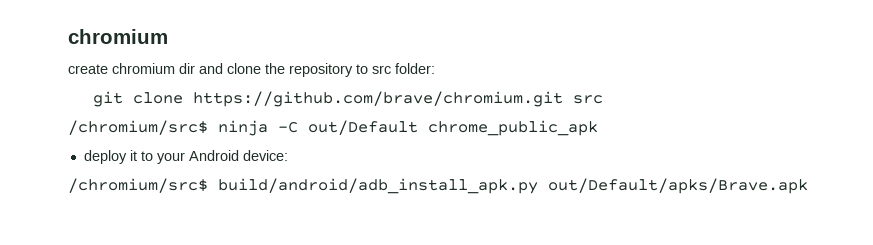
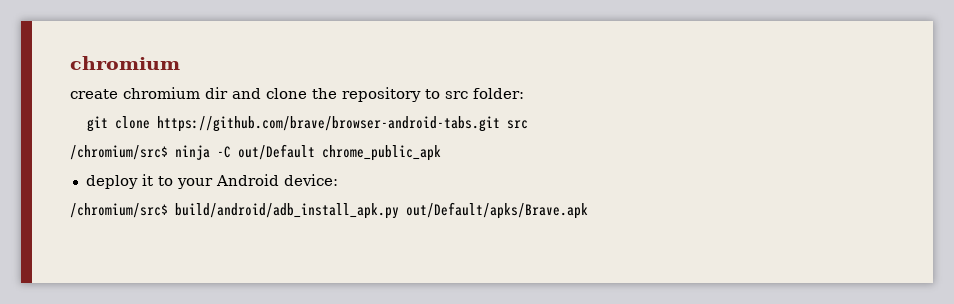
- git clone https://github.com/brave/chromium.git src
+ git clone https://github.com/brave/browser-android-tabs.git src

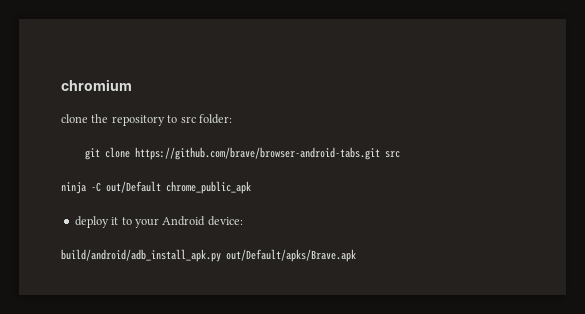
- create chromium dir and clone the repository to src folder:
+ clone the repository to src folder:
- /chromium/src$ ninja -C out/Default chrome_public_apk
+ ninja -C out/Default chrome_public_apk
- /chromium/src$ build/android/adb_install_apk.py out/Default/apks/Brave.apk
+ build/android/adb_install_apk.py out/Default/apks/Brave.apk

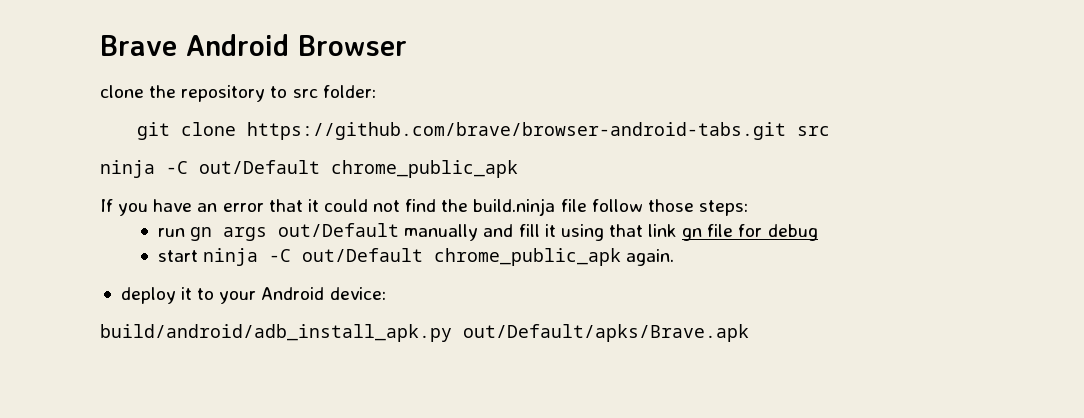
- chromium
+ Brave Android Browser
+ If you have an error that it could not find the build.ninja file follow those steps:
+ run gn args out/Default manually and fill it using that link gn file for debug
+ start ninja -C out/Default chrome_public_apk again.

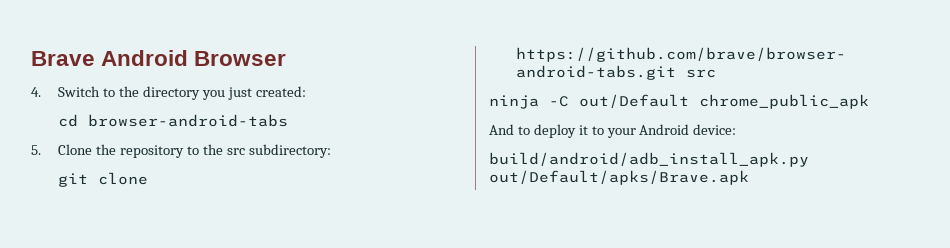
- clone the repository to src folder:
+ 4. Switch to the directory you just created:
+ cd browser-android-tabs
+ 5. Clone the repository to the src subdirectory:
- If you have an error that it could not find the build.ninja file follow those steps:
- run gn args out/Default manually and fill it using that link gn file for debug
- start ninja -C out/Default chrome_public_apk again.
- deploy it to your Android device:
+ And to deploy it to your Android device:

